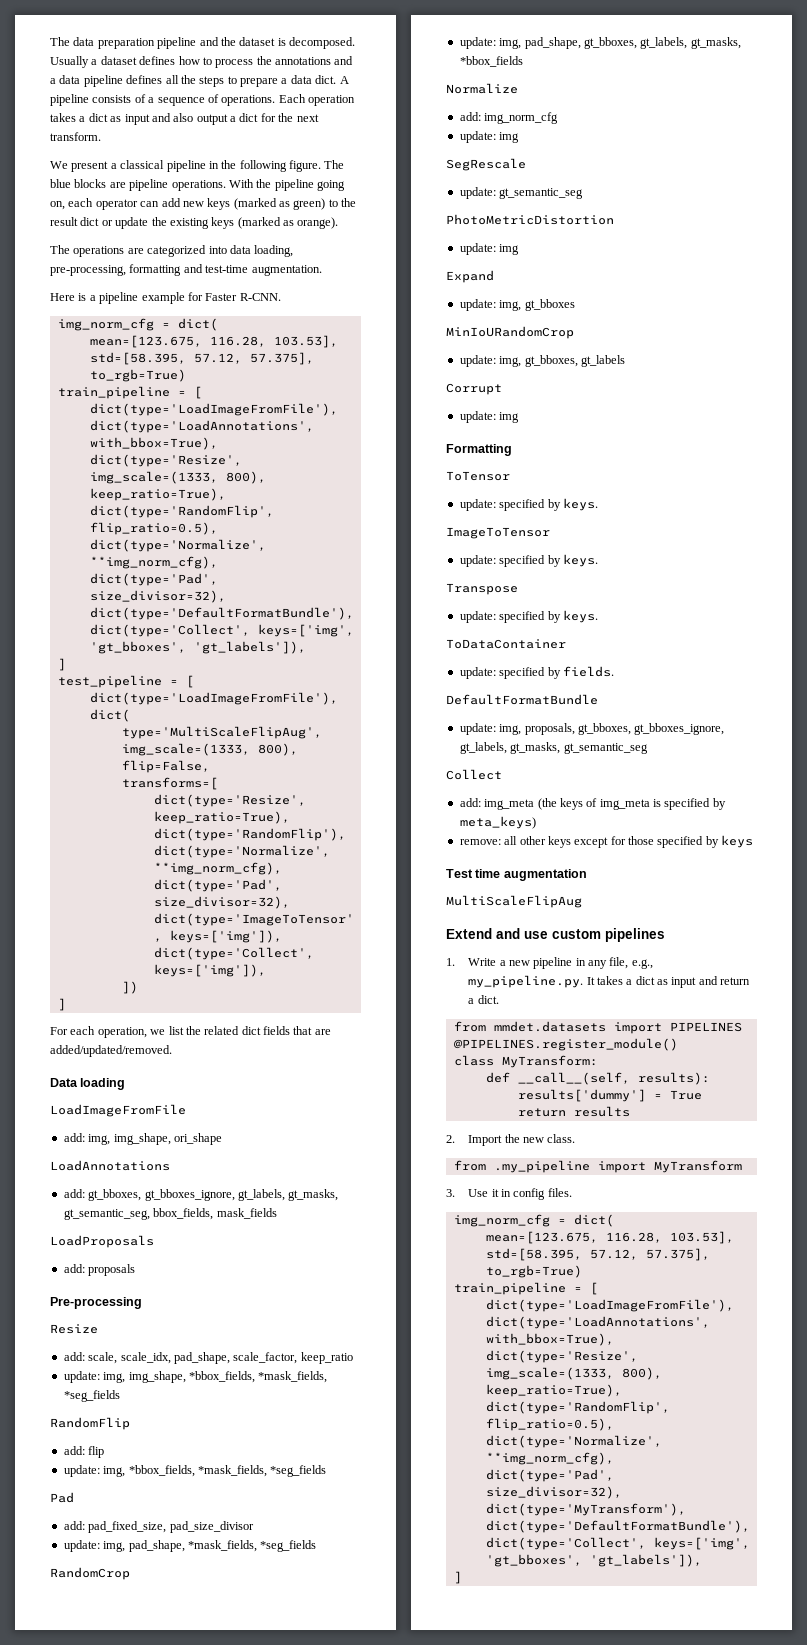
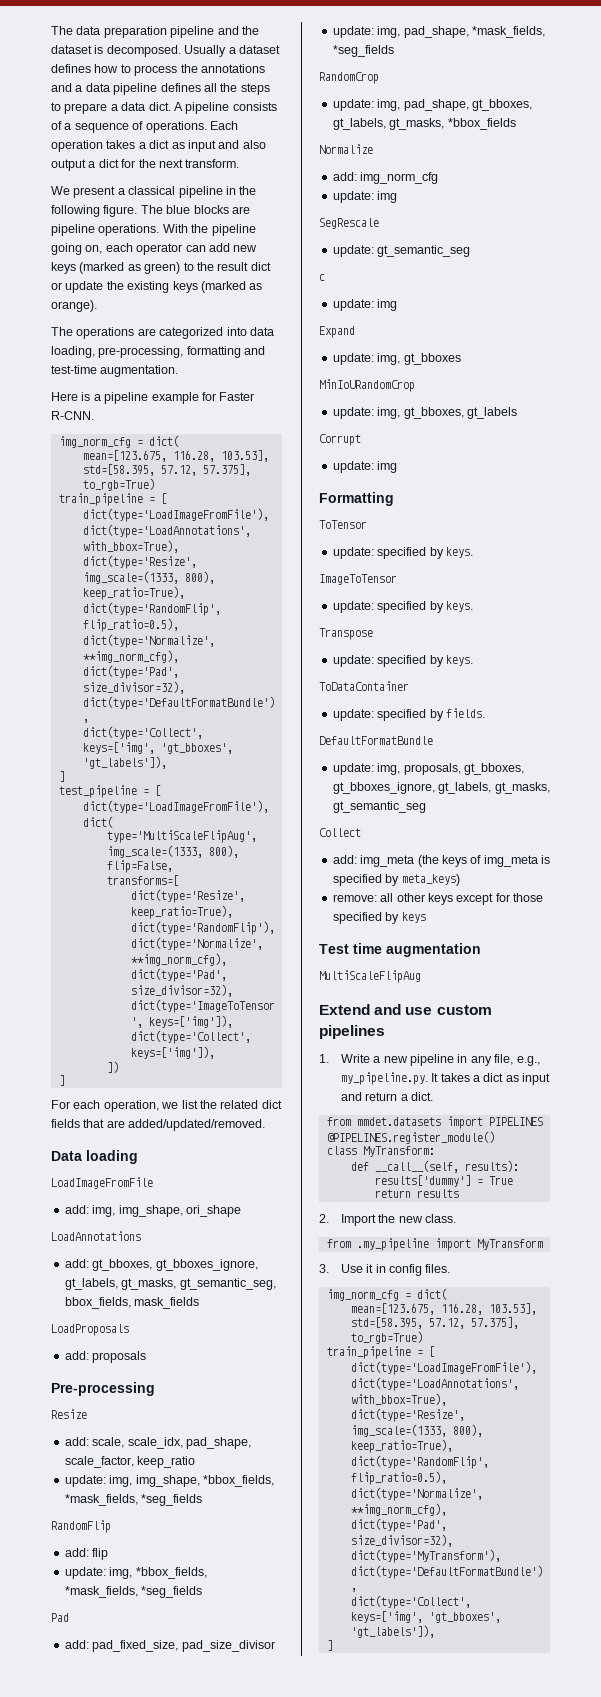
- PhotoMetricDistortion
+ c

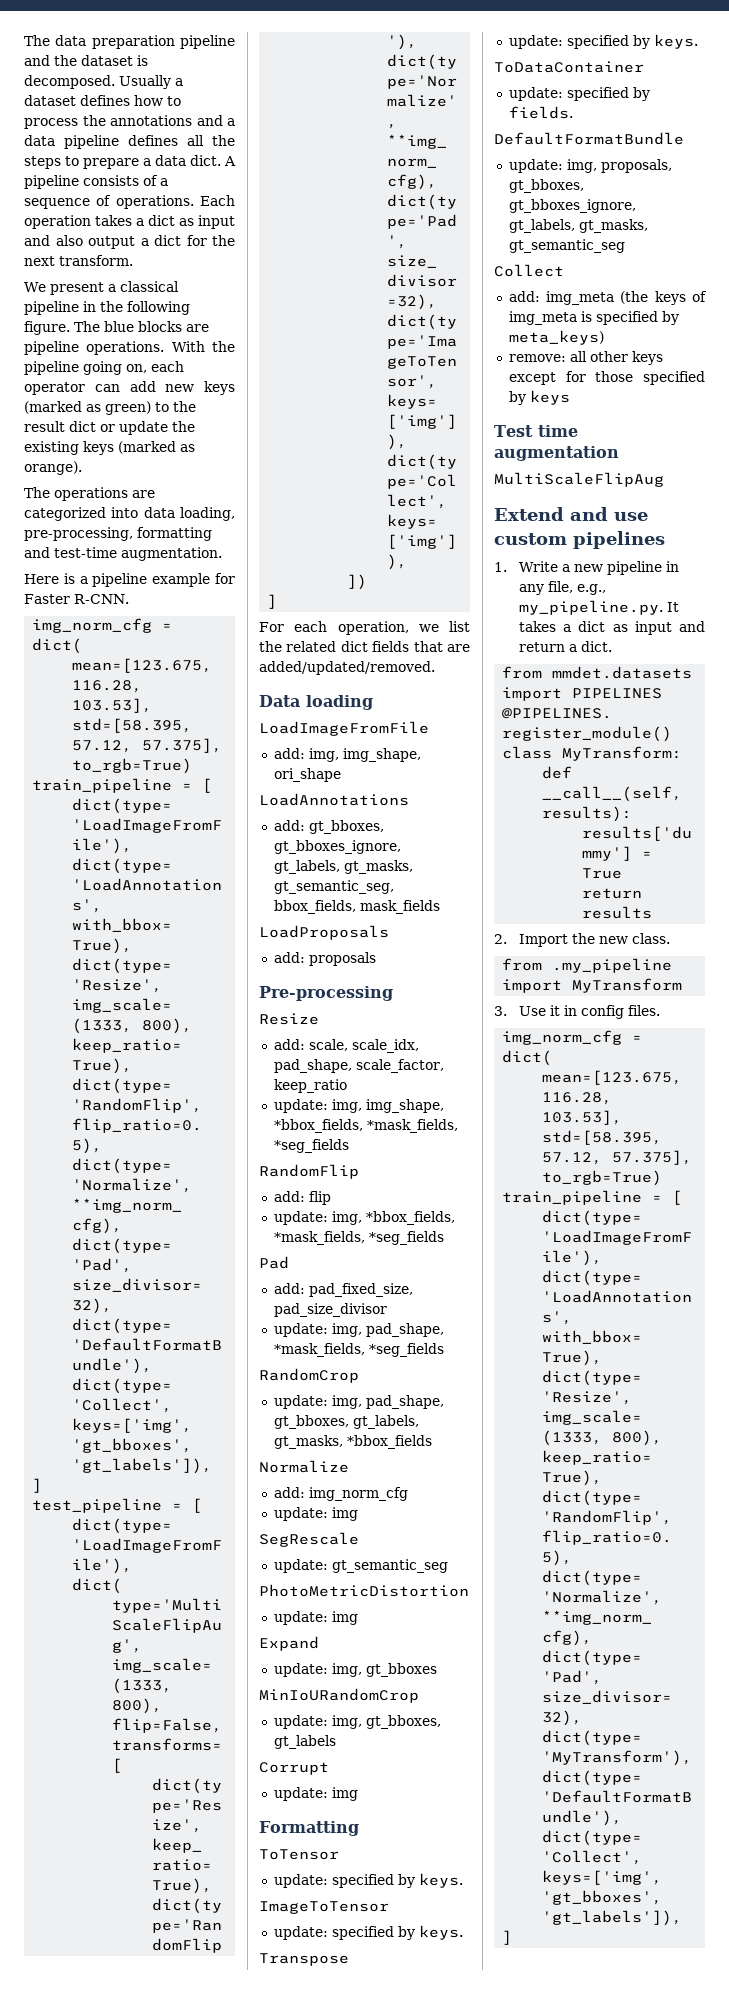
- c
+ PhotoMetricDistortion

